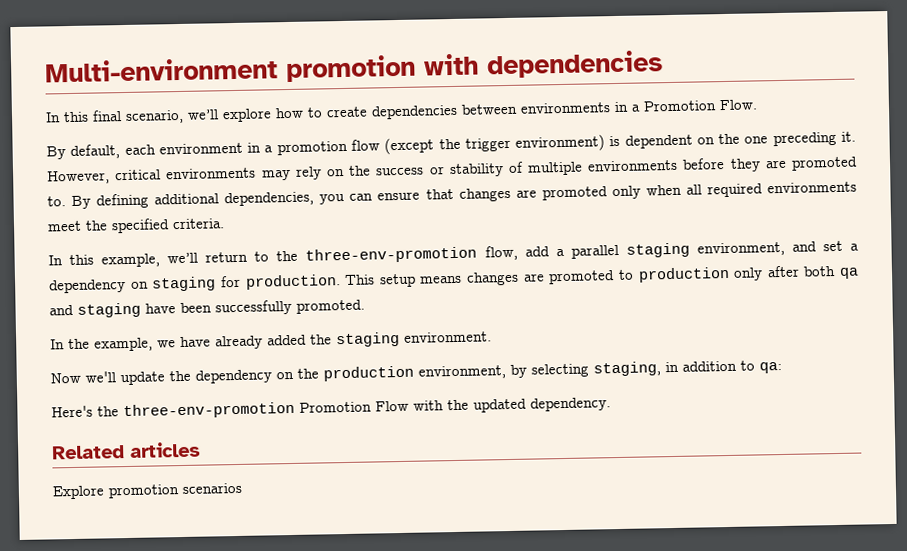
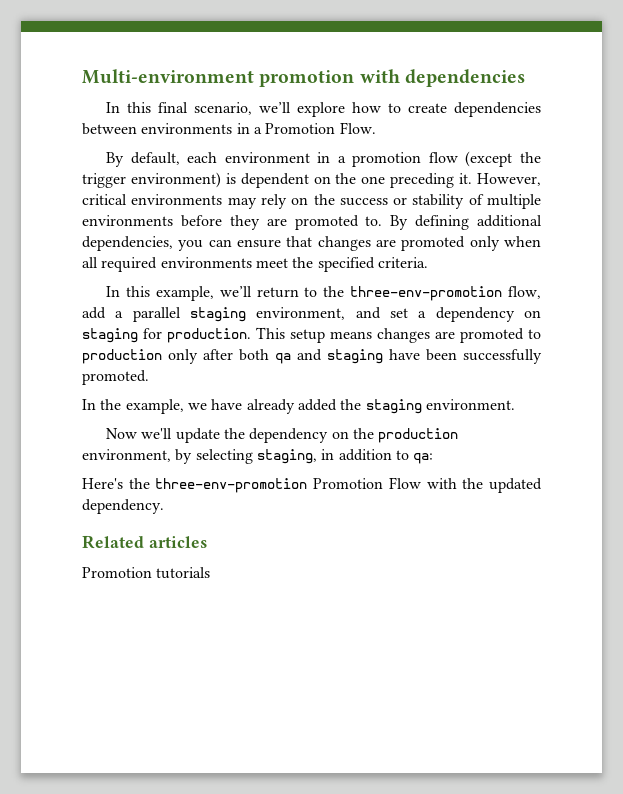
- Explore promotion scenarios
+ Promotion tutorials

